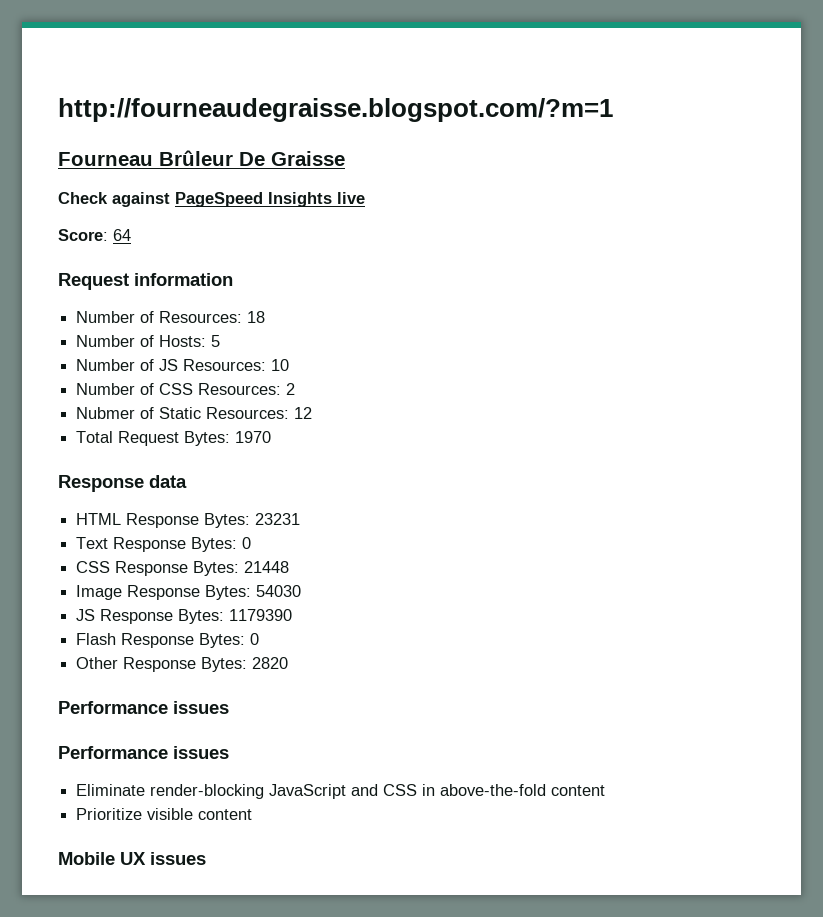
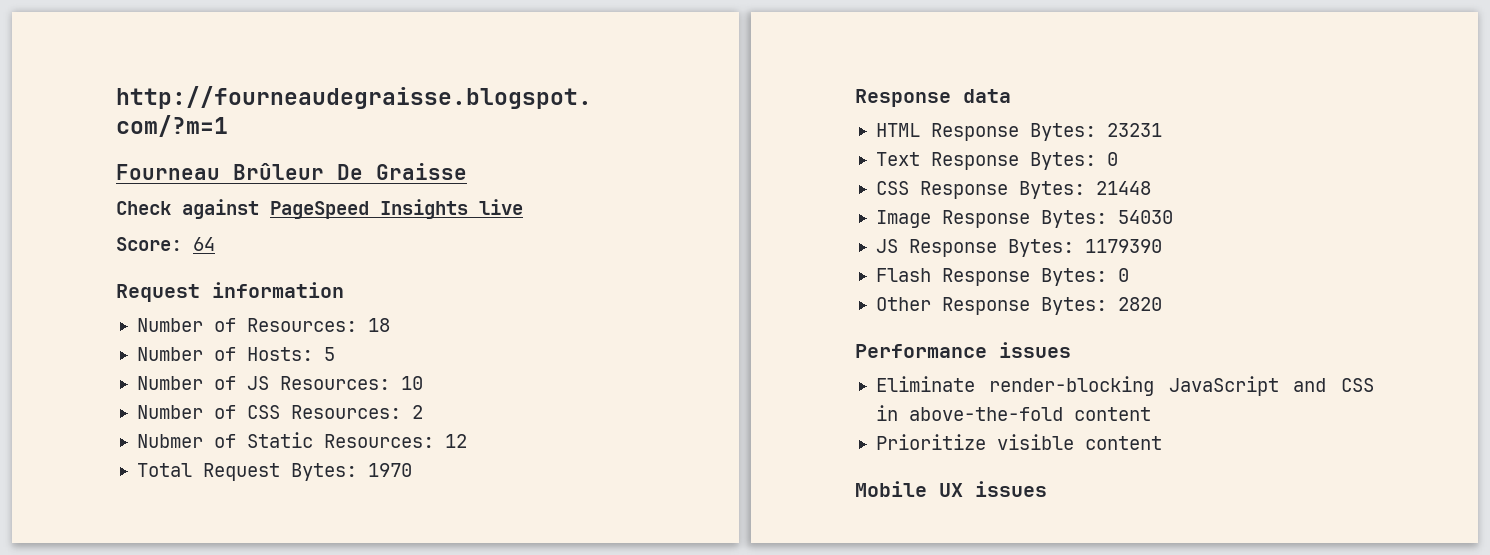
  Other Response Bytes: 2820
- Performance issues

